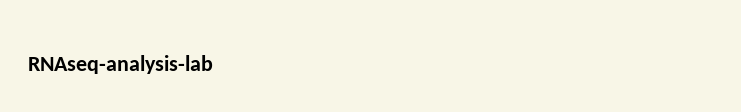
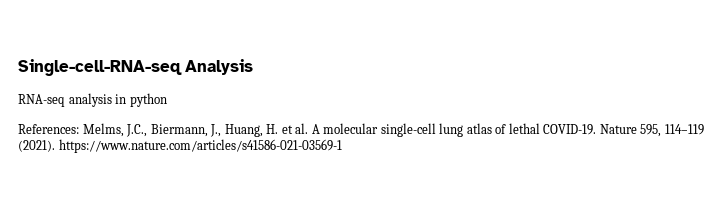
- RNAseq-analysis-lab
+ Single-cell-RNA-seq Analysis
+ RNA-seq analysis in python
+ References: Melms, J.C., Biermann, J., Huang, H. et al. A molecular single-cell lung atlas of lethal COVID-19. Nature 595, 114–119 (2021). https://www.nature.com/articles/s41586-021-03569-1

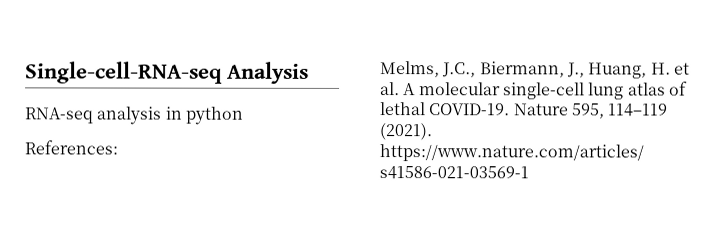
- References: Melms, J.C., Biermann, J., Huang, H. et al. A molecular single-cell lung atlas of lethal COVID-19.
+ References:
+ Melms, J.C., Biermann, J., Huang, H. et al. A molecular single-cell lung atlas of lethal COVID-19.

